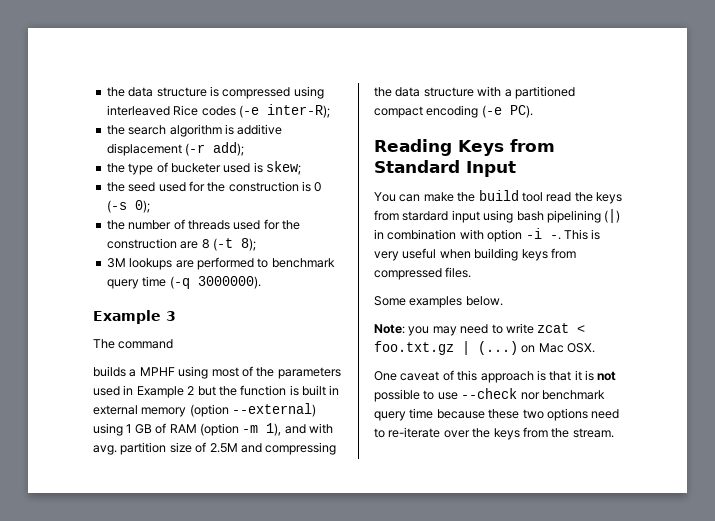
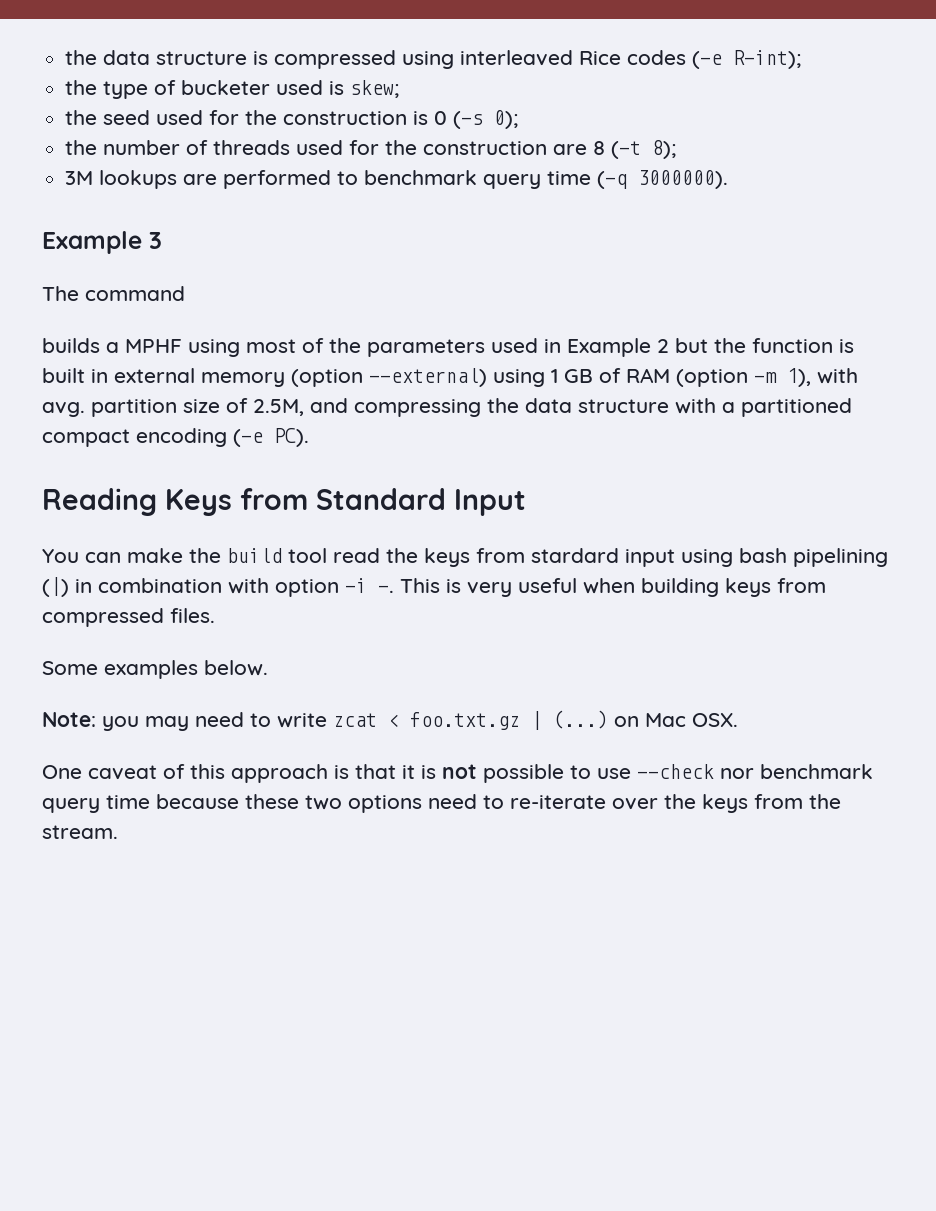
- the data structure is compressed using interleaved Rice codes (-e inter-R);
- the search algorithm is additive displacement (-r add);
+ the data structure is compressed using interleaved Rice codes (-e R-int);
- builds a MPHF using most of the parameters used in Example 2 but the function is built in external memory (option --external) using 1 GB of RAM (option -m 1), and with avg. partition size of 2.5M and compressing the data structure with a partitioned compact encoding (-e PC).
+ builds a MPHF using most of the parameters used in Example 2 but the function is built in external memory (option --external) using 1 GB of RAM (option -m 1), with avg. partition size of 2.5M, and compressing the data structure with a partitioned compact encoding (-e PC).

